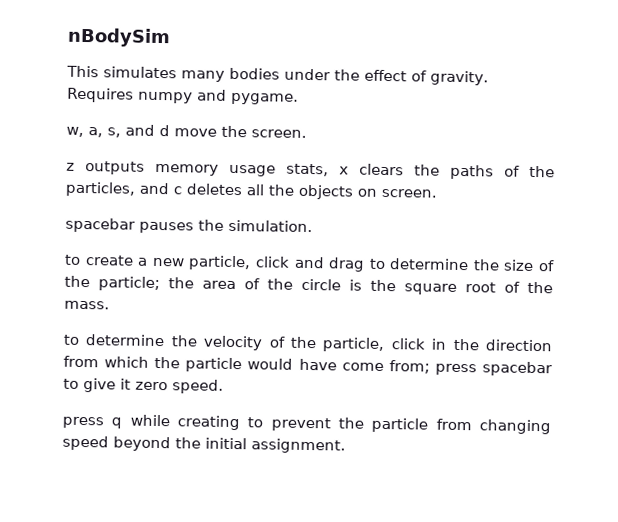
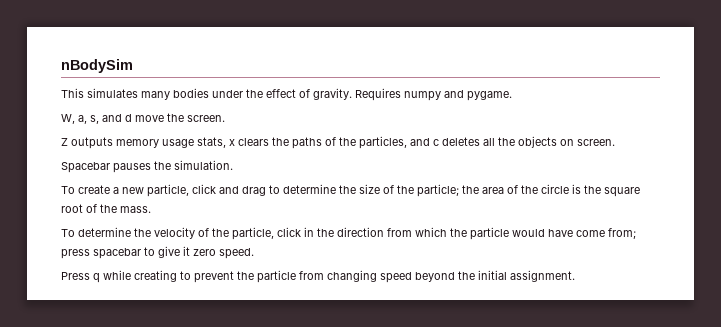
- w, a, s, and d move the screen.
+ W, a, s, and d move the screen.
- z outputs memory usage stats, x clears the paths of the particles, and c deletes all the objects on screen.
+ Z outputs memory usage stats, x clears the paths of the particles, and c deletes all the objects on screen.
- spacebar pauses the simulation.
+ Spacebar pauses the simulation.
- to create a new particle, click and drag to determine the size of the particle; the area of the circle is the square root of the mass.
+ To create a new particle, click and drag to determine the size of the particle; the area of the circle is the square root of the mass.
- to determine the velocity of the particle, click in the direction from which the particle would have come from; press spacebar to give it zero speed.
+ To determine the velocity of the particle, click in the direction from which the particle would have come from; press spacebar to give it zero speed.
- press q while creating to prevent the particle from changing speed beyond the initial assignment.
+ Press q while creating to prevent the particle from changing speed beyond the initial assignment.

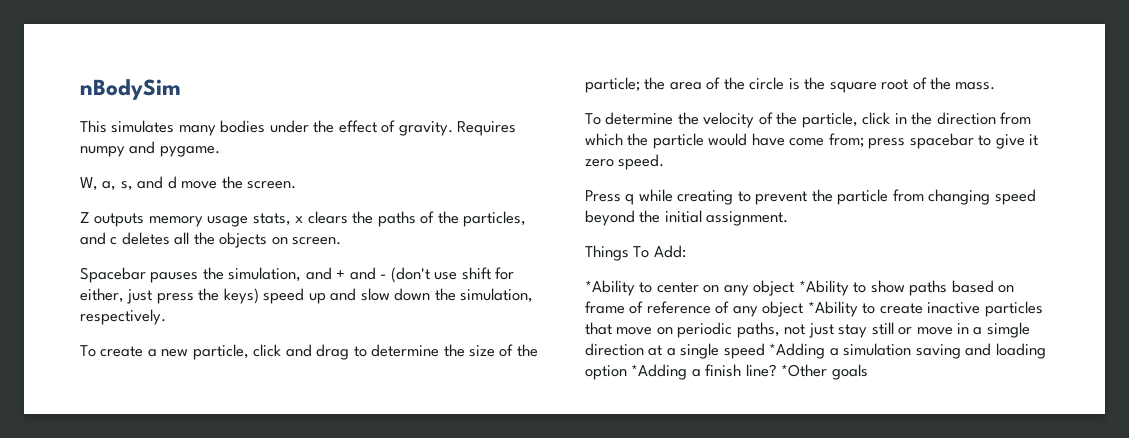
- Spacebar pauses the simulation.
+ Spacebar pauses the simulation, and + and - (don't use shift for either, just press the keys) speed up and slow down the simulation, respectively.
+ Things To Add:
+ *Ability to center on any object *Ability to show paths based on frame of reference of any object *Ability to create inactive particles that move on periodic paths, not just stay still or move in a simgle direction at a single speed *Adding a simulation saving and loading option *Adding a finish line? *Other goals

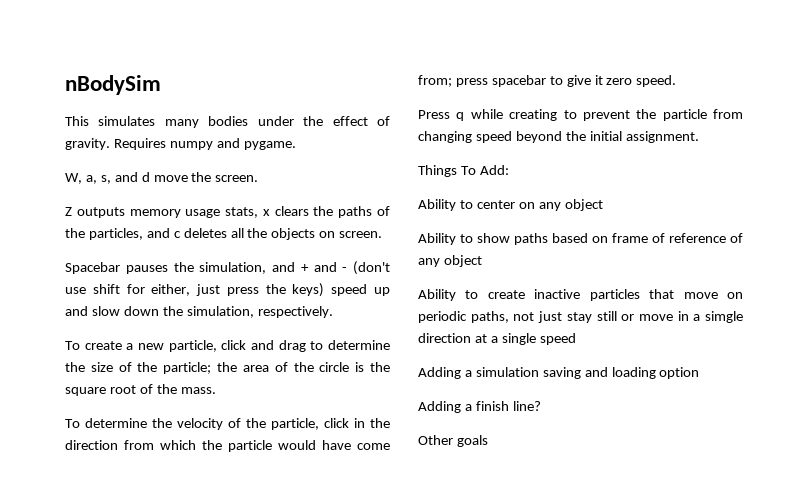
- *Ability to center on any object *Ability to show paths based on frame of reference of any object *Ability to create inactive particles that move on periodic paths, not just stay still or move in a simgle direction at a single speed *Adding a simulation saving and loading option *Adding a finish line? *Other goals
+ Ability to center on any object
+ Ability to show paths based on frame of reference of any object
+ Ability to create inactive particles that move on periodic paths, not just stay still or move in a simgle direction at a single speed
+ Adding a simulation saving and loading option
+ Adding a finish line?
+ Other goals

